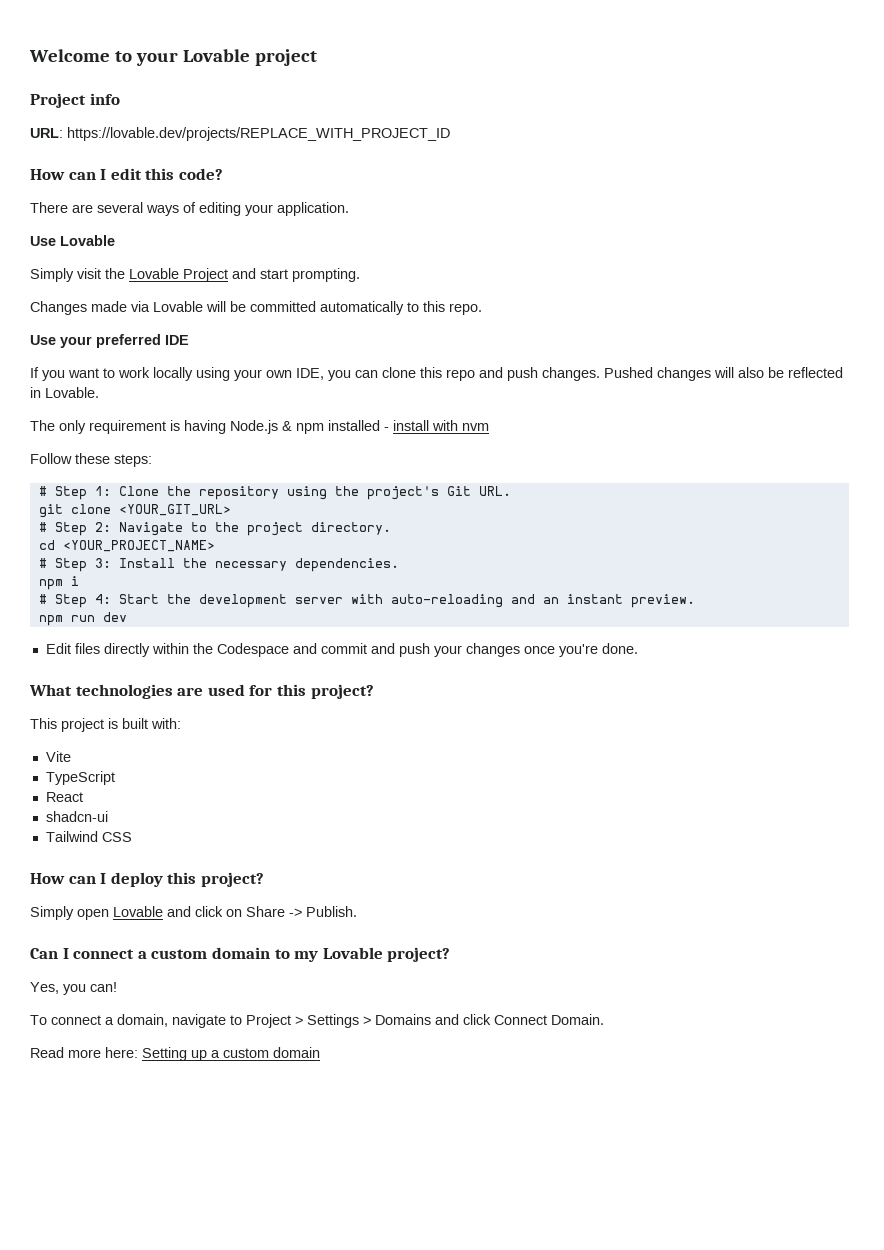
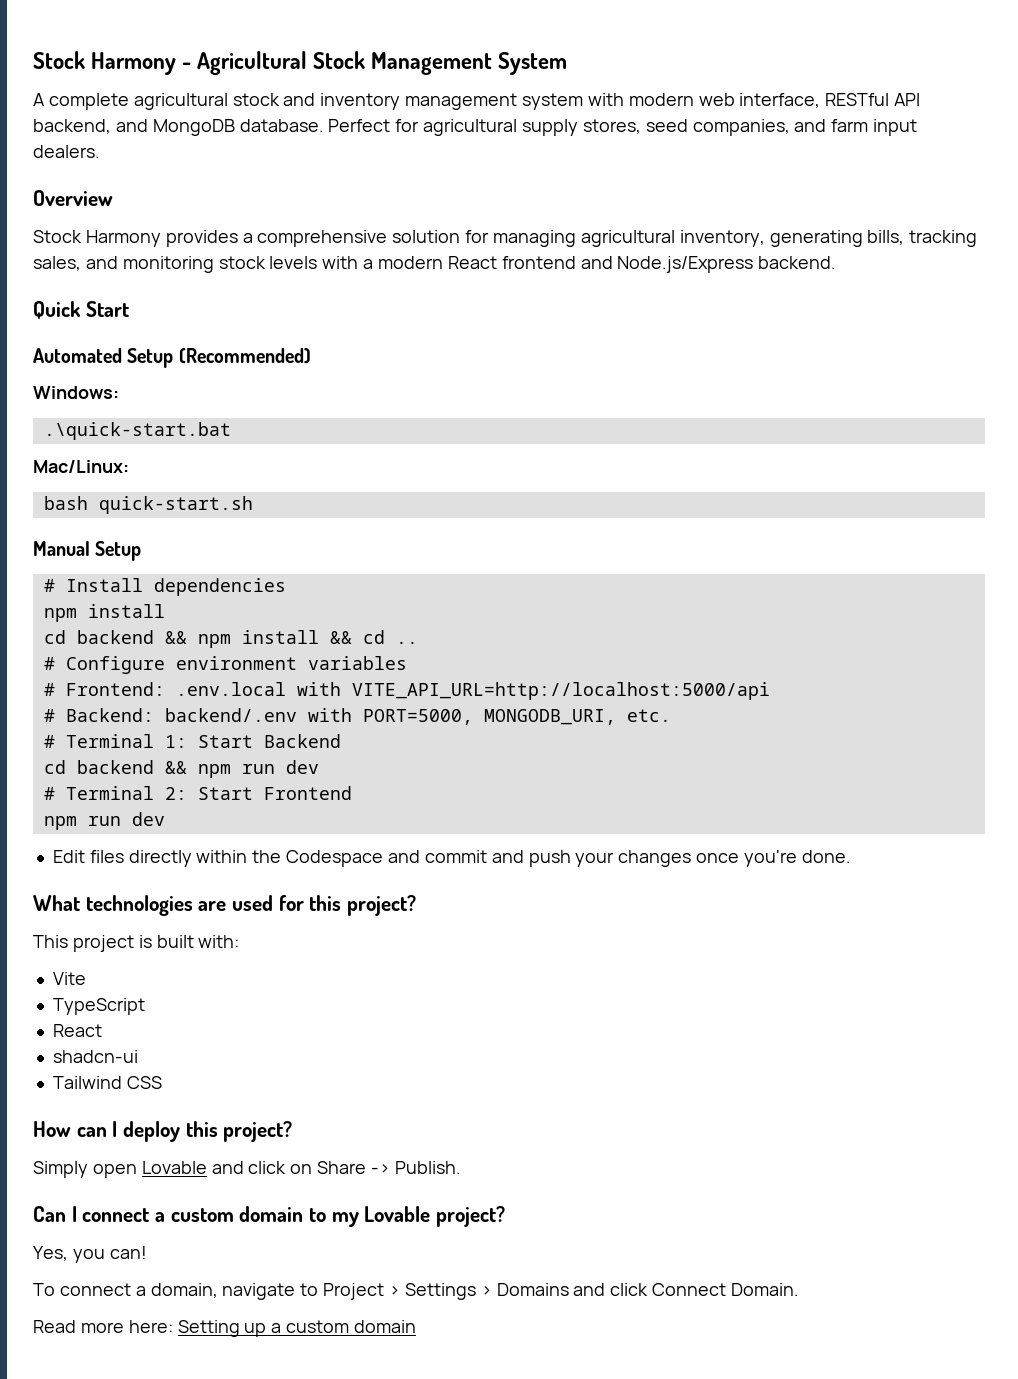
- Welcome to your Lovable project
- Project info
- URL: https://lovable.dev/projects/REPLACE_WITH_PROJECT_ID
- How can I edit this code?
- There are several ways of editing your application.
- Use Lovable
- Simply visit the Lovable Project and start prompting.
- Changes made via Lovable will be committed automatically to this repo.
- Use your preferred IDE
- If you want to work locally using your own IDE, you can clone this repo and push changes. Pushed changes will also be reflected in Lovable.
- The only requirement is having Node.js & npm installed - install with nvm
- Follow these steps:
- # Step 1: Clone the repository using the project's Git URL.
- git clone <YOUR_GIT_URL>
- # Step 2: Navigate to the project directory.
- cd <YOUR_PROJECT_NAME>
- # Step 3: Install the necessary dependencies.
- npm i
- # Step 4: Start the development server with auto-reloading and an instant preview.
+ Stock Harmony - Agricultural Stock Management System
+ A complete agricultural stock and inventory management system with modern web interface, RESTful API backend, and MongoDB database. Perfect for agricultural supply stores, seed companies, and farm input dealers.
+ Overview
+ Stock Harmony provides a comprehensive solution for managing agricultural inventory, generating bills, tracking sales, and monitoring stock levels with a modern React frontend and Node.js/Express backend.
+ Quick Start
+ Automated Setup (Recommended)
+ Windows:
+ .\quick-start.bat
+ Mac/Linux:
+ bash quick-start.sh
+ Manual Setup
+ # Install dependencies
+ npm install
+ cd backend && npm install && cd ..
+ # Configure environment variables
+ # Frontend: .env.local with VITE_API_URL=http://localhost:5000/api
+ # Backend: backend/.env with PORT=5000, MONGODB_URI, etc.
+ # Terminal 1: Start Backend
+ cd backend && npm run dev
+ # Terminal 2: Start Frontend

